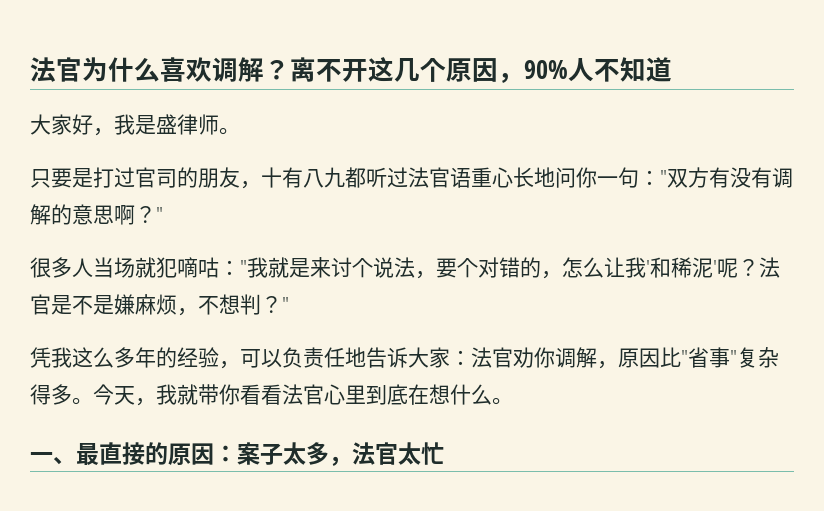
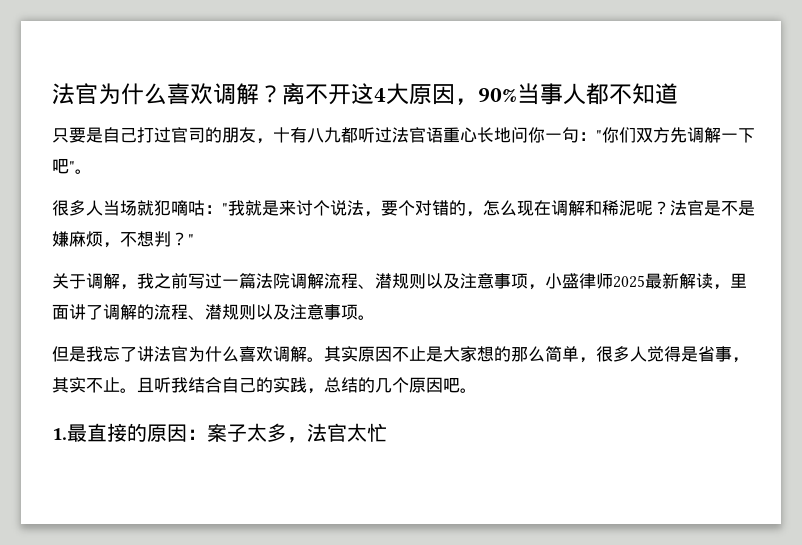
- 离不开这几个原因，90%人不知道
+ 离不开这4大原因，90%当事人都不知道
- 大家好，我是盛律师。
- 只要是打过官司的朋友，十有八九都听过法官语重心长地问你一句："双方有没有调解的意思啊？"
+ 只要是自己打过官司的朋友，十有八九都听过法官语重心长地问你一句："你们双方先调解一下吧"。
- 很多人当场就犯嘀咕："我就是来讨个说法，要个对错的，怎么让我'和稀泥'呢？
+ 很多人当场就犯嘀咕："我就是来讨个说法，要个对错的，怎么现在调解和稀泥呢？
- 凭我这么多年的经验，可以负责任地告诉大家：法官劝你调解，原因比"省事"复杂得多。今天，我就带你看看法官心里到底在想什么。
- 一、最直接的原因：案子太多，法官太忙
+ 关于调解，我之前写过一篇法院调解流程、潜规则以及注意事项，小盛律师2025最新解读，里面讲了调解的流程、潜规则以及注意事项。
+ 但是我忘了讲法官为什么喜欢调解。其实原因不止是大家想的那么简单，很多人觉得是省事，其实不止。且听我结合自己的实践，总结的几个原因吧。
+ 1.最直接的原因：案子太多，法官太忙

